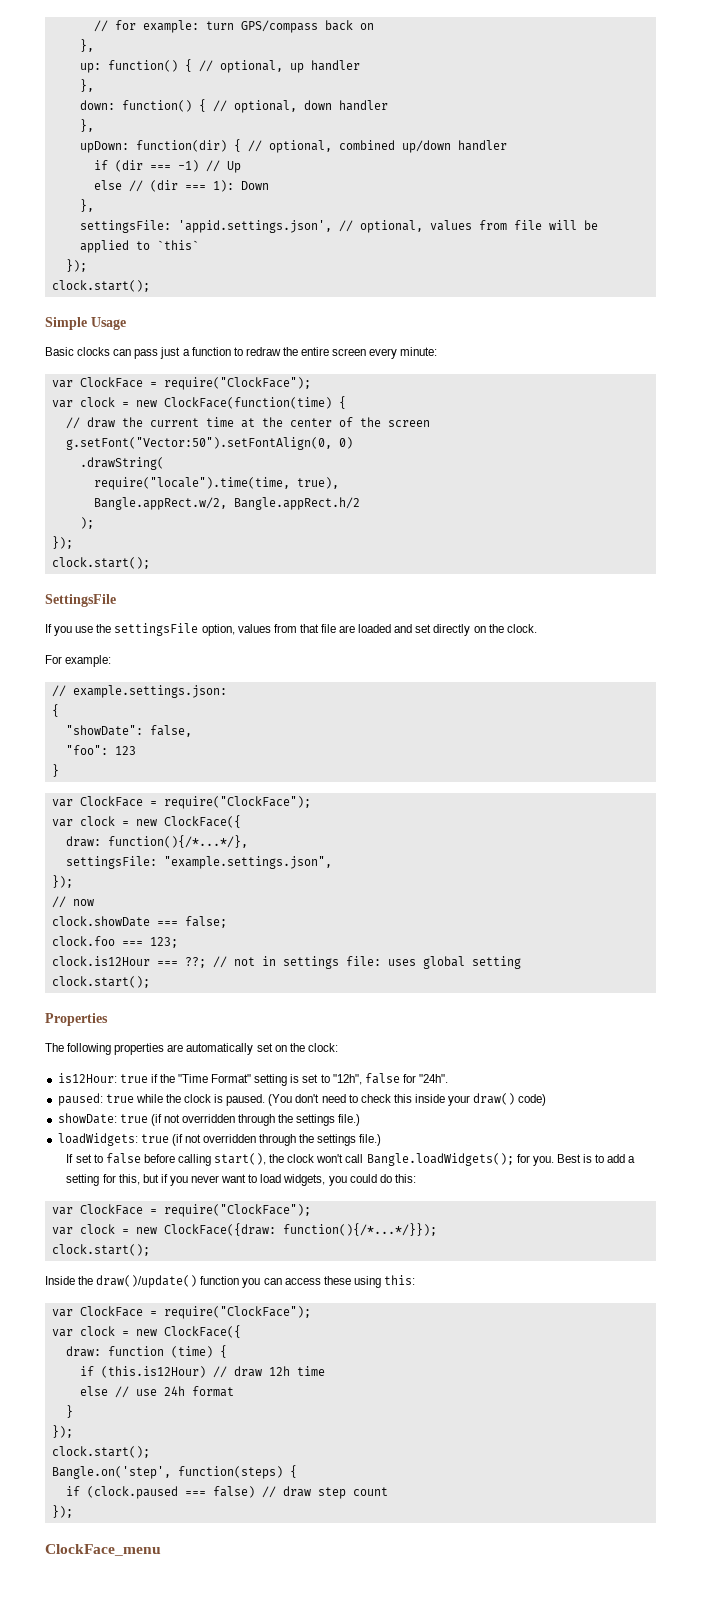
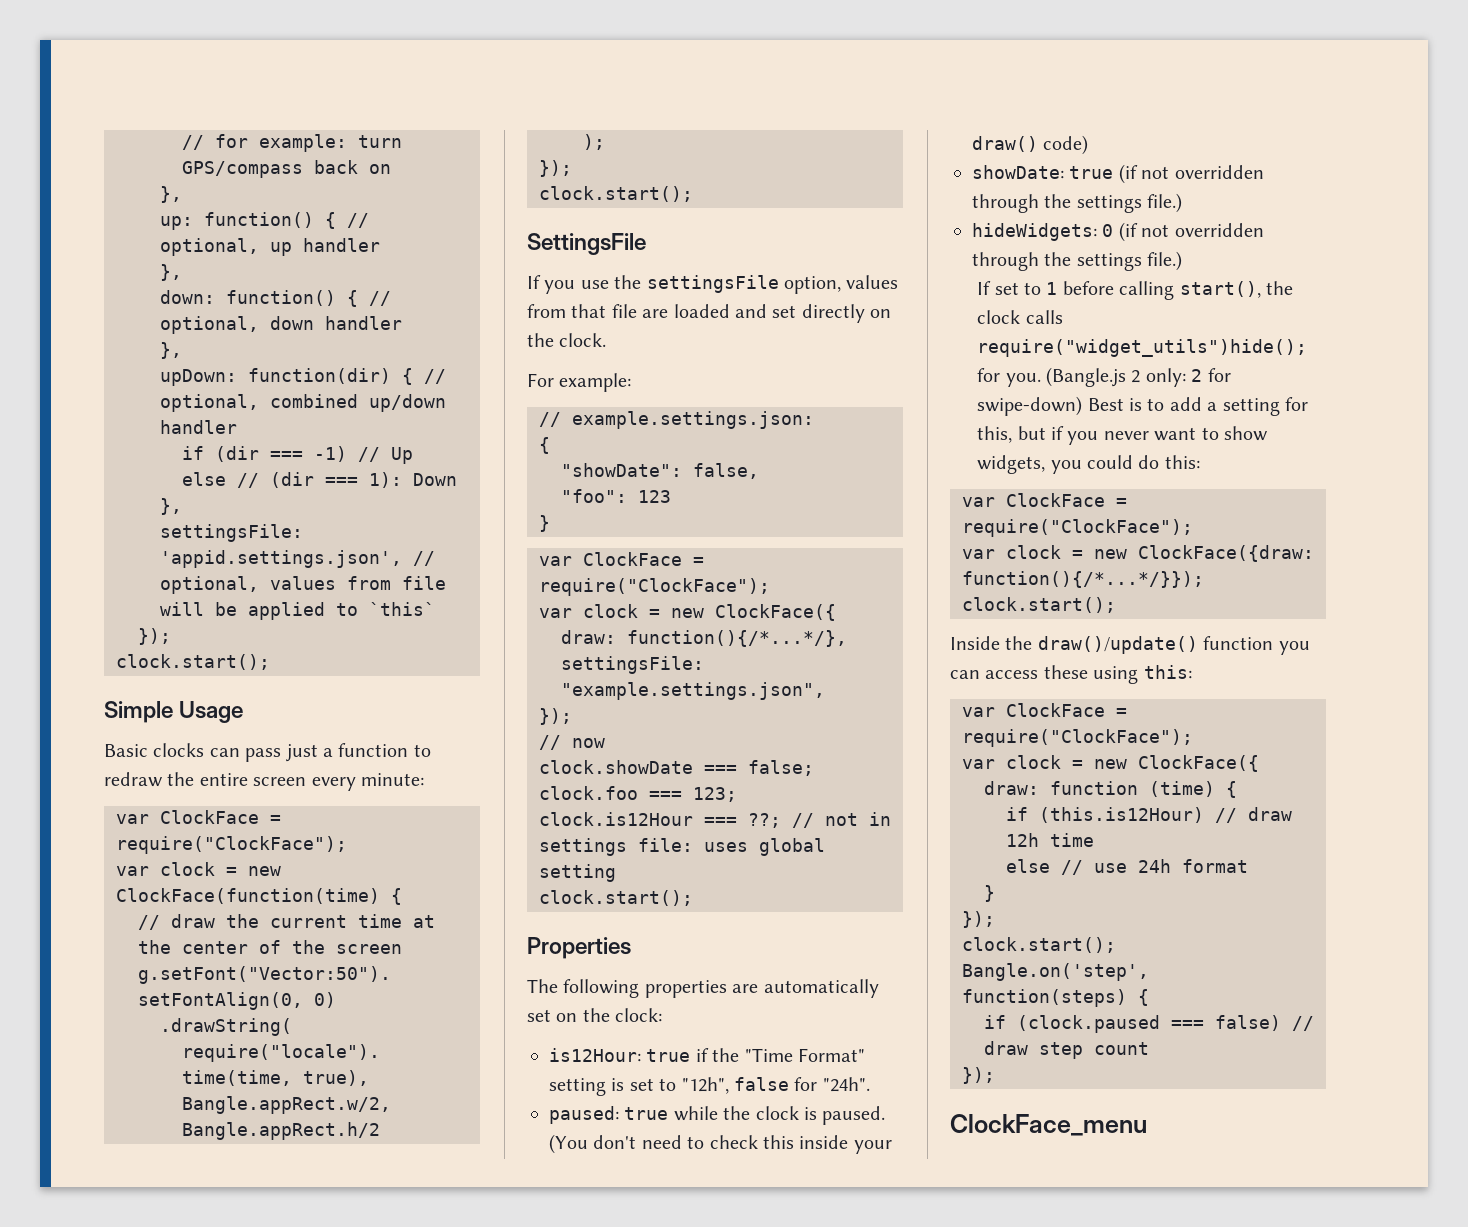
- loadWidgets: true (if not overridden through the settings file.)
+ hideWidgets: 0 (if not overridden through the settings file.)
- If set to false before calling start(), the clock won't call Bangle.loadWidgets(); for you. Best is to add a setting for this, but if you never want to load widgets, you could do this:
+ If set to 1 before calling start(), the clock calls require("widget_utils")hide(); for you. (Bangle.js 2 only: 2 for swipe-down) Best is to add a setting for this, but if you never want to show widgets, you could do this:

